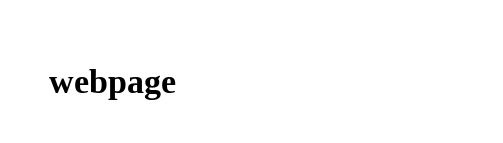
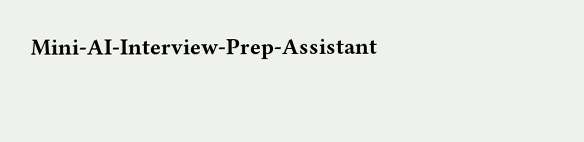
- webpage
+ Mini-AI-Interview-Prep-Assistant

